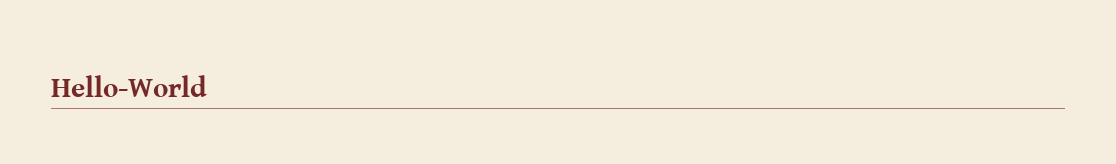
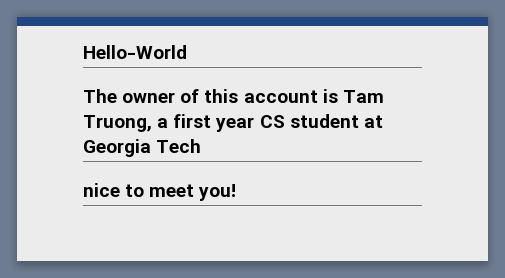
+ The owner of this account is Tam Truong, a first year CS student at Georgia Tech
+ nice to meet you!

